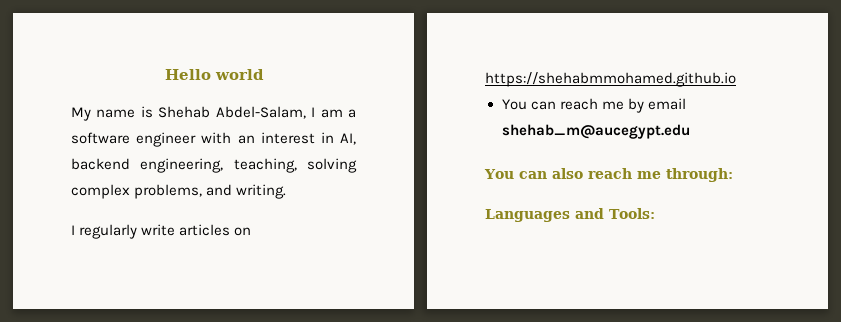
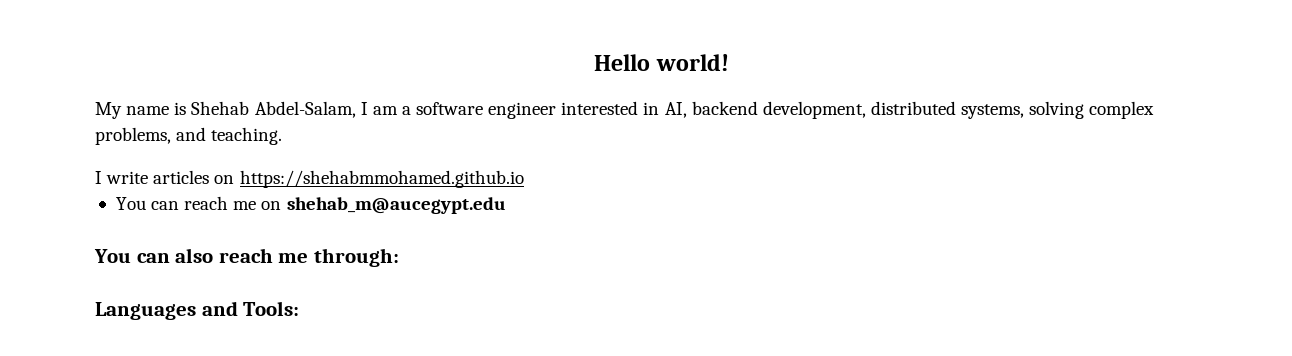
- Hello world
+ Hello world!
- My name is Shehab Abdel-Salam, I am a software engineer with an interest in AI, backend engineering, teaching, solving complex problems, and writing.
- I regularly write articles on https://shehabmmohamed.github.io
+ My name is Shehab Abdel-Salam, I am a software engineer interested in AI, backend development, distributed systems, solving complex problems, and teaching.
+ I write articles on https://shehabmmohamed.github.io
- You can reach me by email shehab_m@aucegypt.edu
+ You can reach me on shehab_m@aucegypt.edu

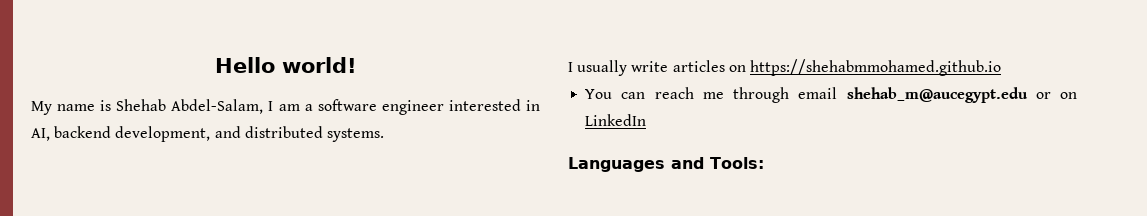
- My name is Shehab Abdel-Salam, I am a software engineer interested in AI, backend development, distributed systems, solving complex problems, and teaching.
- I write articles on https://shehabmmohamed.github.io
+ My name is Shehab Abdel-Salam, I am a software engineer interested in AI, backend development, and distributed systems.
+ I usually write articles on https://shehabmmohamed.github.io
- You can reach me on shehab_m@aucegypt.edu
- You can also reach me through:
+ You can reach me through email shehab_m@aucegypt.edu or on LinkedIn

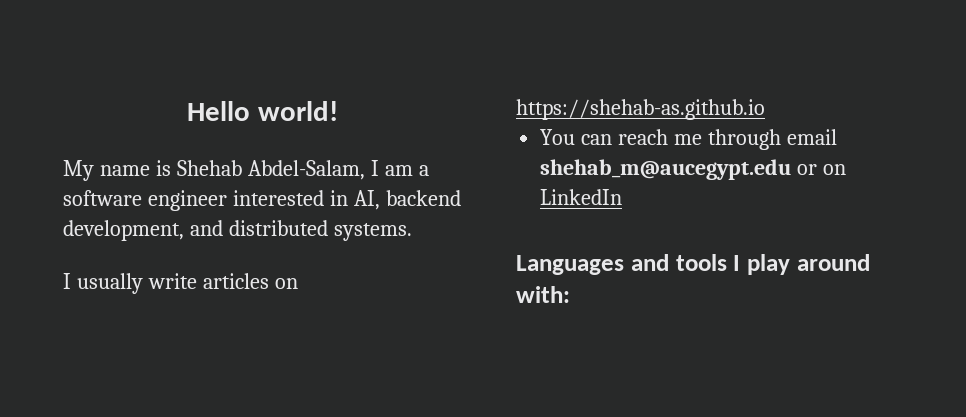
- I usually write articles on https://shehabmmohamed.github.io
+ I usually write articles on https://shehab-as.github.io
- Languages and Tools:
+ Languages and tools I play around with:

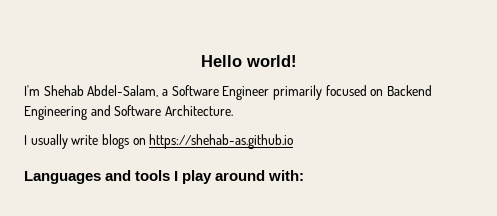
- My name is Shehab Abdel-Salam, I am a software engineer interested in AI, backend development, and distributed systems.
+ I'm Shehab Abdel-Salam, a Software Engineer primarily focused on Backend Engineering and Software Architecture.
- I usually write articles on https://shehab-as.github.io
+ I usually write blogs on https://shehab-as.github.io
- You can reach me through email shehab_m@aucegypt.edu or on LinkedIn

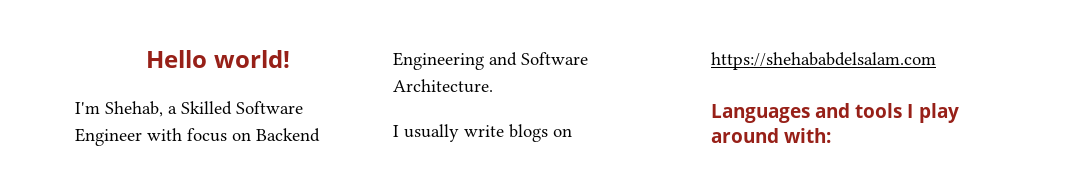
- I'm Shehab Abdel-Salam, a Software Engineer primarily focused on Backend Engineering and Software Architecture.
+ I'm Shehab, a Skilled Software Engineer with focus on Backend Engineering and Software Architecture.
- I usually write blogs on https://shehab-as.github.io
+ I usually write blogs on https://shehababdelsalam.com

